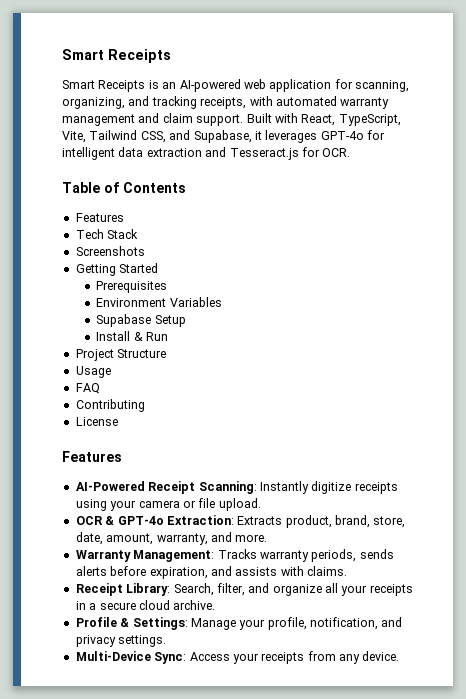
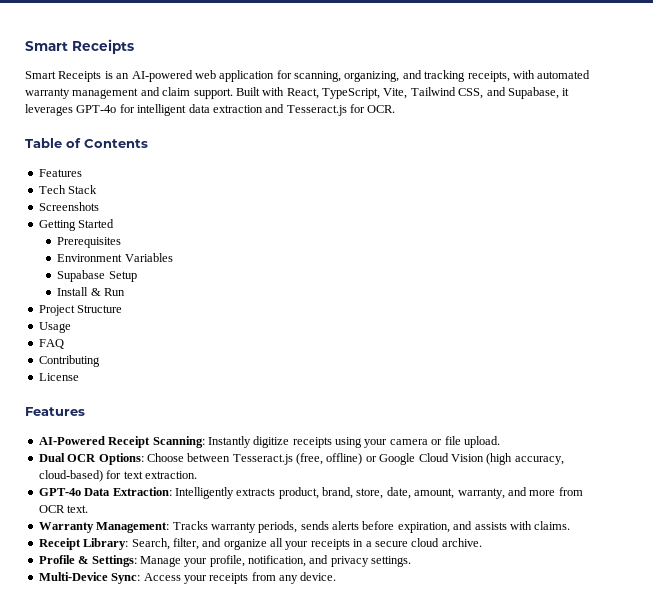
- OCR & GPT-4o Extraction: Extracts product, brand, store, date, amount, warranty, and more.
+ Dual OCR Options: Choose between Tesseract.js (free, offline) or Google Cloud Vision (high accuracy, cloud-based) for text extraction.
+ GPT-4o Data Extraction: Intelligently extracts product, brand, store, date, amount, warranty, and more from OCR text.

